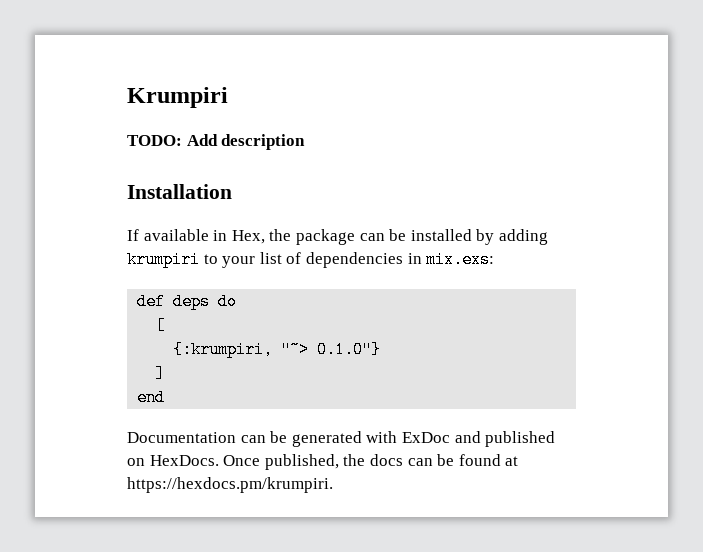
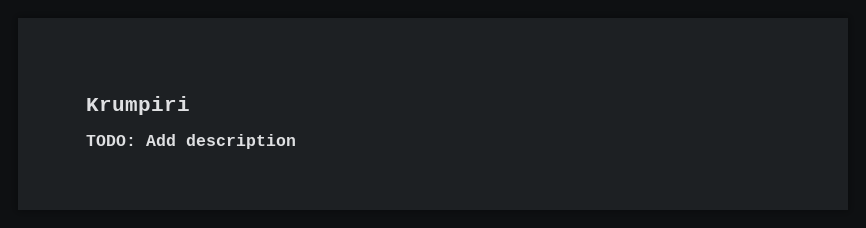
- Installation
- If available in Hex, the package can be installed by adding krumpiri to your list of dependencies in mix.exs:
- def deps do
- [
- {:krumpiri, "~> 0.1.0"}
- ]
- end
- Documentation can be generated with ExDoc and published on HexDocs. Once published, the docs can be found at https://hexdocs.pm/krumpiri.

